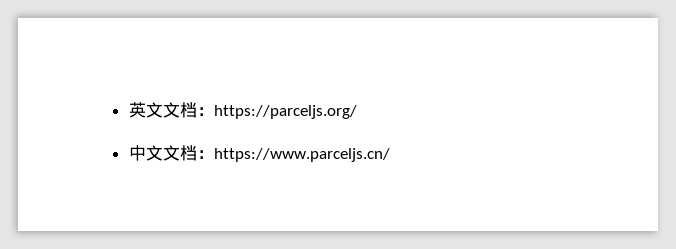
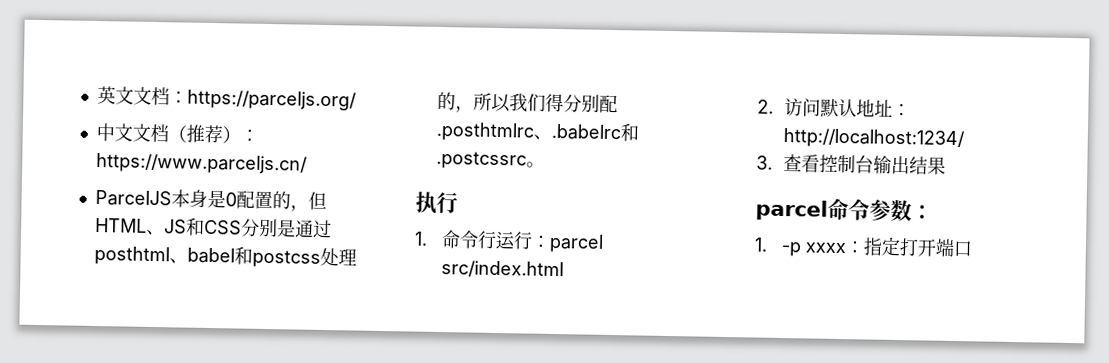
- 中文文档：https://www.parceljs.cn/
+ 中文文档（推荐）：https://www.parceljs.cn/
+ ParcelJS本身是0配置的，但HTML、JS和CSS分别是通过posthtml、babel和postcss处理的，所以我们得分别配.posthtmlrc、.babelrc和.postcssrc。
+ 执行
+ 1.命令行运行：parcel src/index.html
+ 2.访问默认地址：http://localhost:1234/
+ 3.查看控制台输出结果
+ parcel命令参数：
+ 1. -p xxxx：指定打开端口

